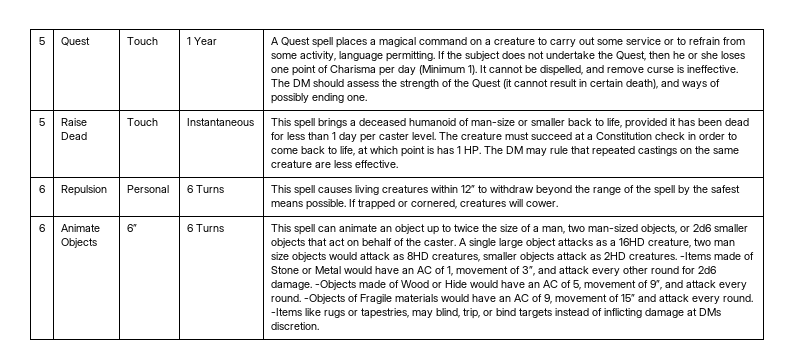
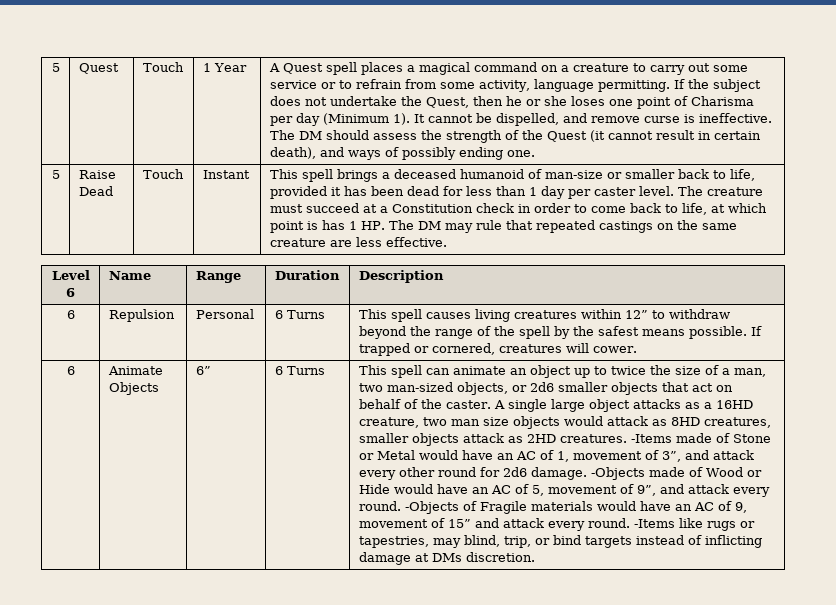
- Instantaneous
+ Instant
+ Level 6 | Name | Range | Duration | Description

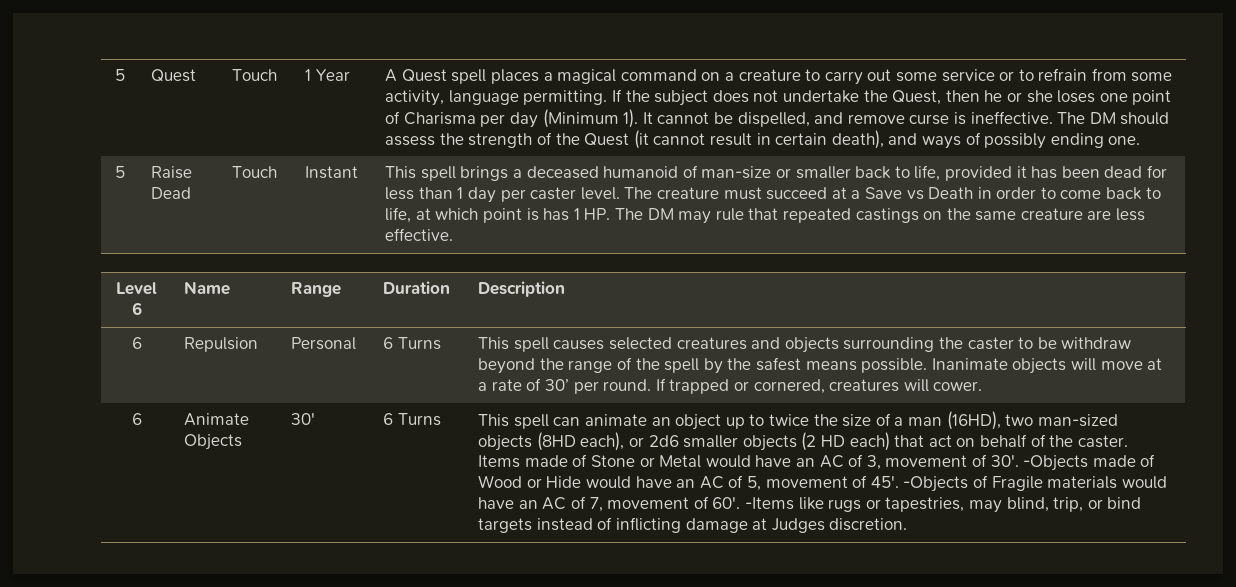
- The creature must succeed at a Constitution check in order to come back to life, at which point is has 1 HP. The DM may rule that repeated castings on the same creature are less effective.
+ The creature must succeed at a Save vs Death in order to come back to life, at which point is has 1 HP. The DM may rule that repeated castings on the same creature are less effective.
- This spell causes living creatures within 12” to withdraw beyond the range of the spell by the safest means possible.
+ This spell causes selected creatures and objects surrounding the caster to be withdraw beyond the range of the spell by the safest means possible.
+ Inanimate objects will move at a rate of 30’ per round.
- Animate Objects | 6”
+ Animate Objects | 30'
- This spell can animate an object up to twice the size of a man, two man-sized objects, or 2d6 smaller objects that act on behalf of the caster.
+ This spell can animate an object up to twice the size of a man (16HD), two man-sized objects (8HD each), or 2d6 smaller objects (2 HD each) that act on behalf of the caster.
- A single large object attacks as a 16HD creature, two man size objects would attack as 8HD creatures, smaller objects attack as 2HD creatures. -Items made of Stone or Metal would have an AC of 1, movement of 3”, and attack every other round for 2d6 damage.
+ Items made of Stone or Metal would have an AC of 3, movement of 30'.
- -Objects made of Wood or Hide would have an AC of 5, movement of 9”, and attack every round.
+ -Objects made of Wood or Hide would have an AC of 5, movement of 45'.
- -Objects of Fragile materials would have an AC of 9, movement of 15” and attack every round.
+ -Objects of Fragile materials would have an AC of 7, movement of 60'.
- -Items like rugs or tapestries, may blind, trip, or bind targets instead of inflicting damage at DMs discretion.
+ -Items like rugs or tapestries, may blind, trip, or bind targets instead of inflicting damage at Judges discretion.

